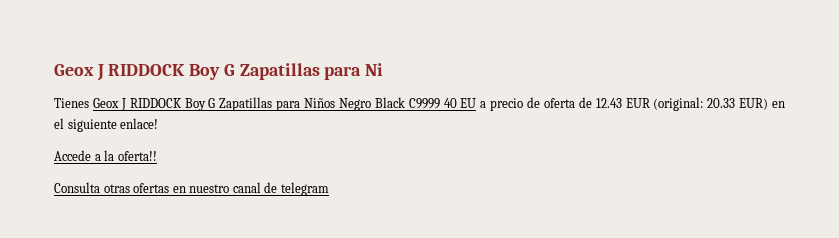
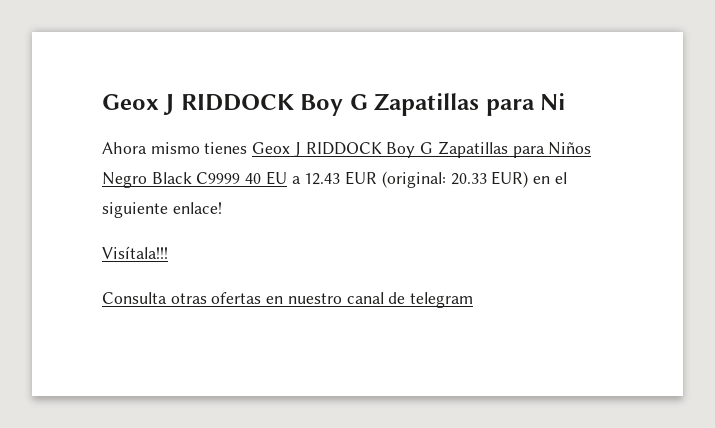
- Tienes Geox J RIDDOCK Boy G Zapatillas para Niños Negro Black C9999 40 EU a precio de oferta de 12.43 EUR (original: 20.33 EUR) en el siguiente enlace!
+ Ahora mismo tienes Geox J RIDDOCK Boy G Zapatillas para Niños Negro Black C9999 40 EU a 12.43 EUR (original: 20.33 EUR) en el siguiente enlace!
- Accede a la oferta!!
+ Visítala!!!

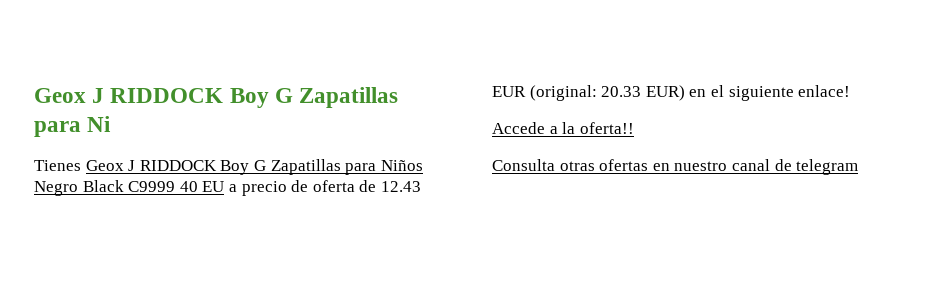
- Ahora mismo tienes Geox J RIDDOCK Boy G Zapatillas para Niños Negro Black C9999 40 EU a 12.43 EUR (original: 20.33 EUR) en el siguiente enlace!
+ Tienes Geox J RIDDOCK Boy G Zapatillas para Niños Negro Black C9999 40 EU a precio de oferta de 12.43 EUR (original: 20.33 EUR) en el siguiente enlace!
- Visítala!!!
+ Accede a la oferta!!

